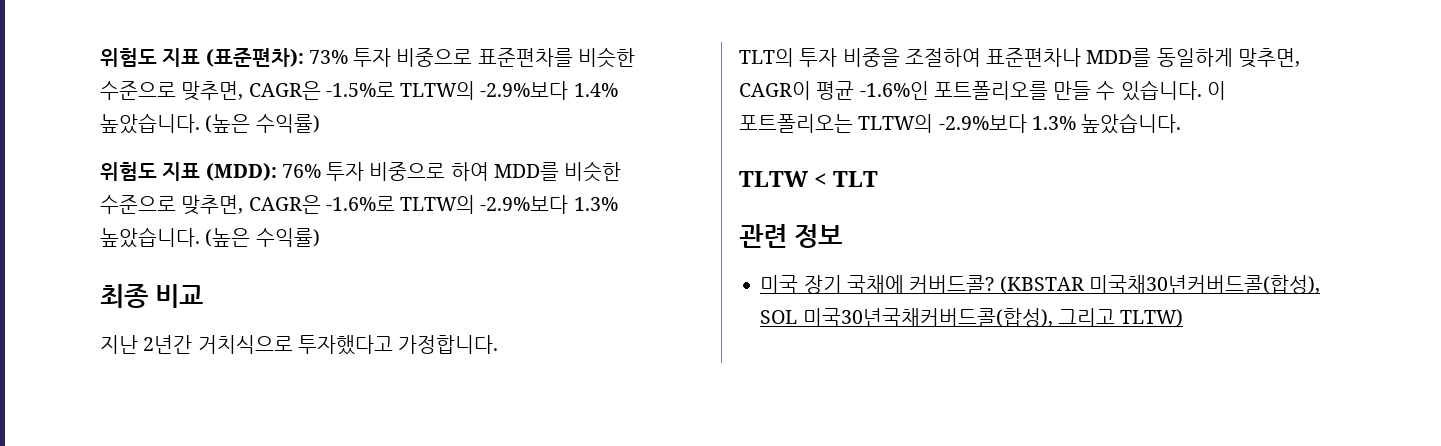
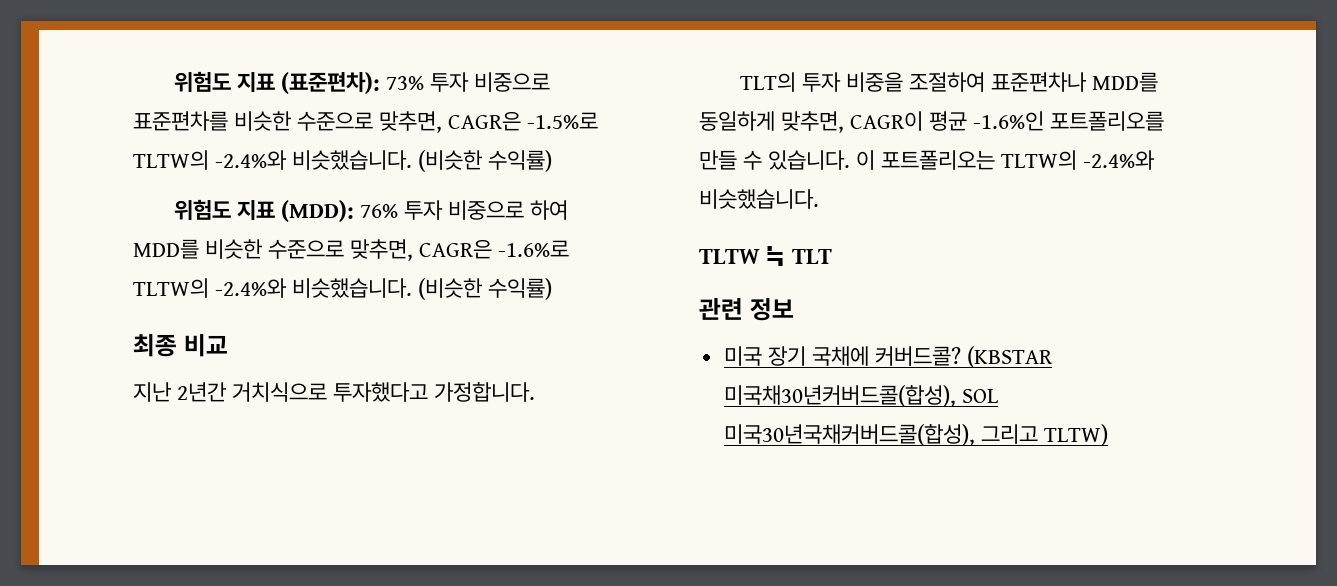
- 위험도 지표 (표준편차): 73% 투자 비중으로 표준편차를 비슷한 수준으로 맞추면, CAGR은 -1.5%로 TLTW의 -2.9%보다 1.4% 높았습니다. (높은 수익률)
+ 위험도 지표 (표준편차): 73% 투자 비중으로 표준편차를 비슷한 수준으로 맞추면, CAGR은 -1.5%로 TLTW의 -2.4%와 비슷했습니다. (비슷한 수익률)
- 위험도 지표 (MDD): 76% 투자 비중으로 하여 MDD를 비슷한 수준으로 맞추면, CAGR은 -1.6%로 TLTW의 -2.9%보다 1.3% 높았습니다. (높은 수익률)
+ 위험도 지표 (MDD): 76% 투자 비중으로 하여 MDD를 비슷한 수준으로 맞추면, CAGR은 -1.6%로 TLTW의 -2.4%와 비슷했습니다. (비슷한 수익률)
- 이 포트폴리오는 TLTW의 -2.9%보다 1.3% 높았습니다.
+ 이 포트폴리오는 TLTW의 -2.4%와 비슷했습니다.
- TLTW < TLT
+ TLTW ≒ TLT

